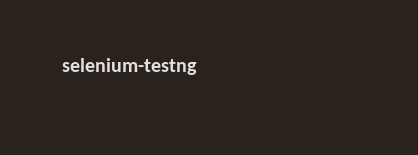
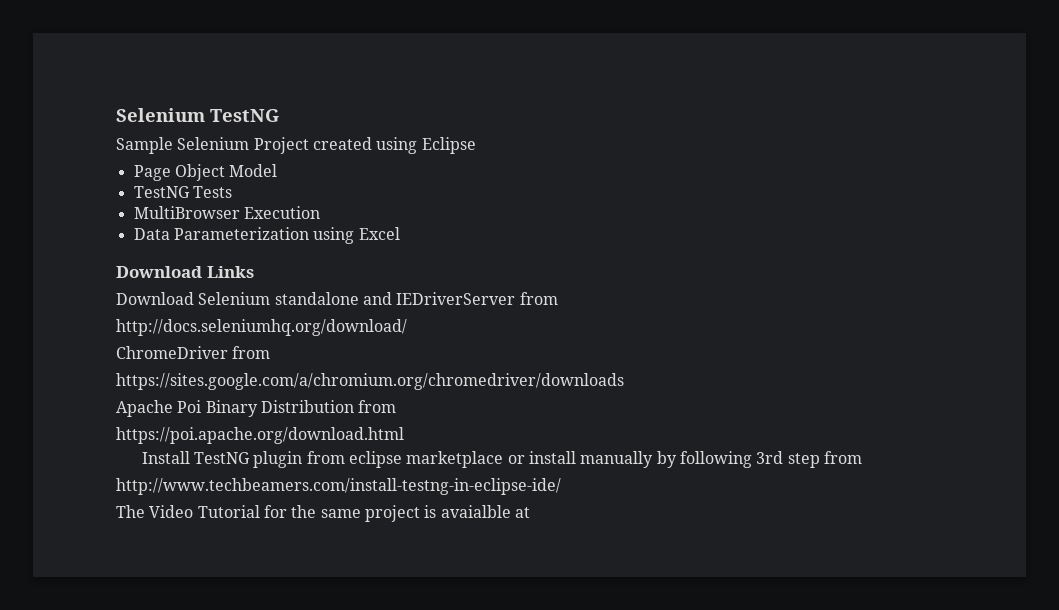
- selenium-testng
+ Selenium TestNG
+ Sample Selenium Project created using Eclipse
+ Page Object Model
+ TestNG Tests
+ MultiBrowser Execution
+ Data Parameterization using Excel
+ Download Links
+ Download Selenium standalone and IEDriverServer from
+ http://docs.seleniumhq.org/download/
+ ChromeDriver from
+ https://sites.google.com/a/chromium.org/chromedriver/downloads
+ Apache Poi Binary Distribution from
+ https://poi.apache.org/download.html
+ Install TestNG plugin from eclipse marketplace or install manually by following 3rd step from
+ http://www.techbeamers.com/install-testng-in-eclipse-ide/
+ The Video Tutorial for the same project is avaialble at

